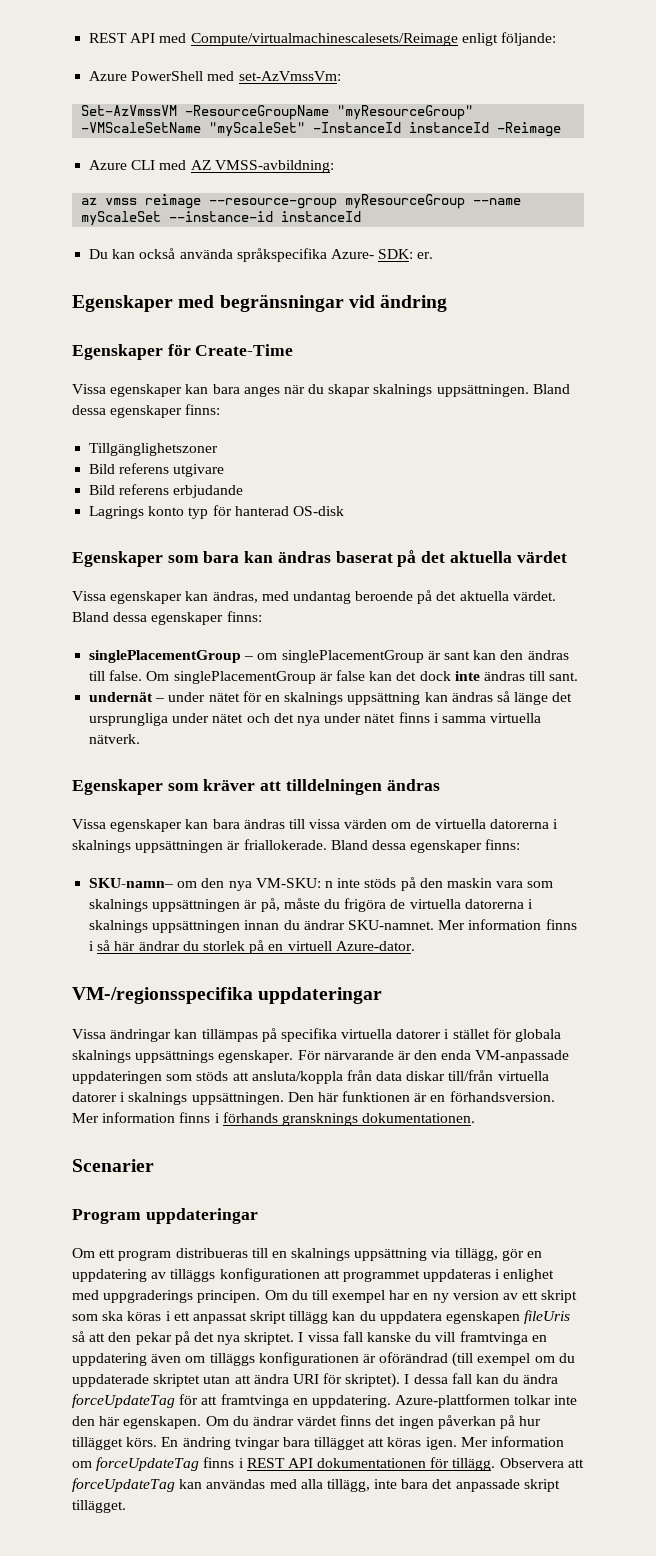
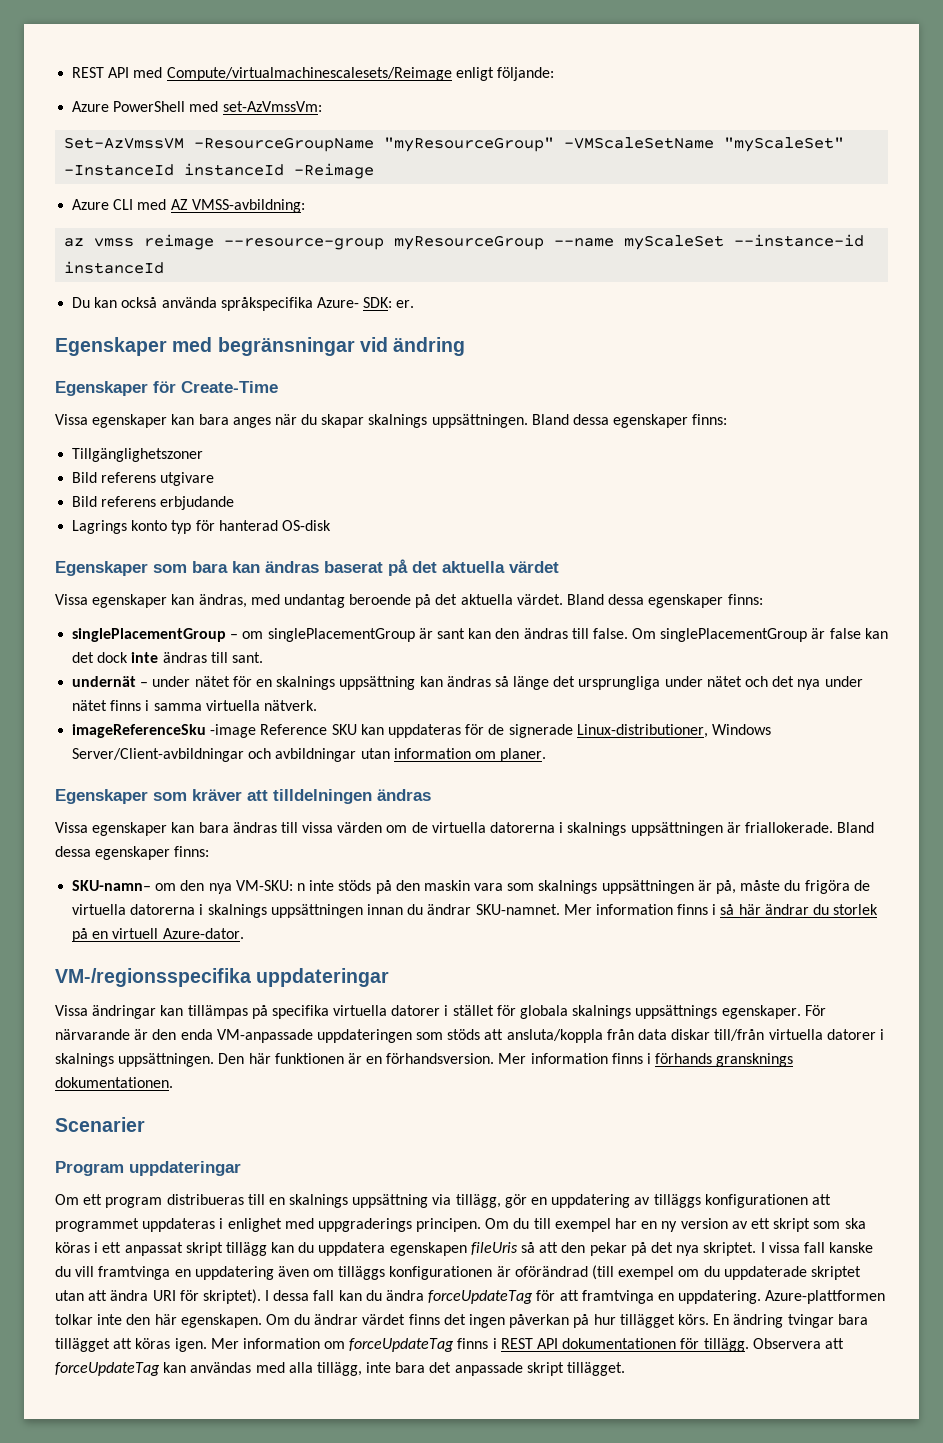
+ imageReferenceSku -image Reference SKU kan uppdateras för de signerade Linux-distributioner, Windows Server/Client-avbildningar och avbildningar utan information om planer.

